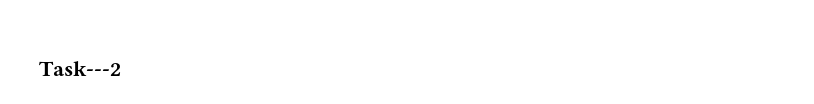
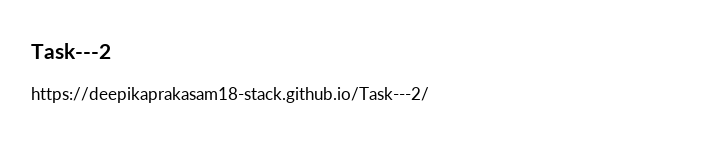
+ https://deepikaprakasam18-stack.github.io/Task---2/

